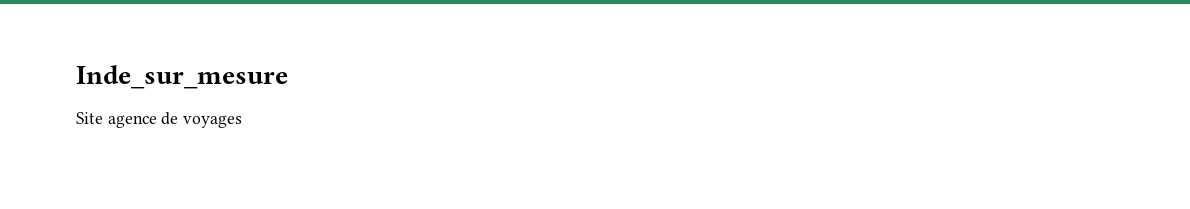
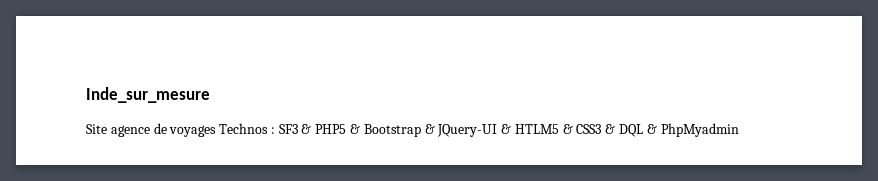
- Site agence de voyages
+ Site agence de voyages Technos : SF3 & PHP5 & Bootstrap & JQuery-UI & HTLM5 & CSS3 & DQL & PhpMyadmin

